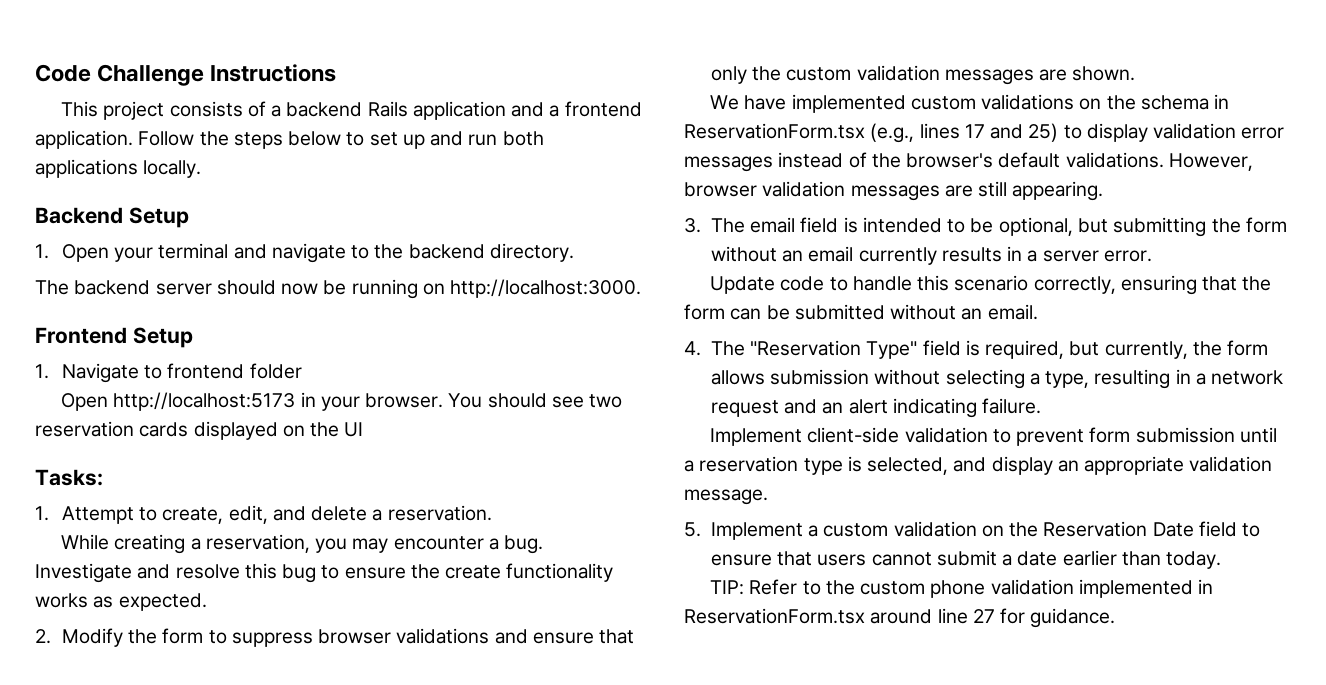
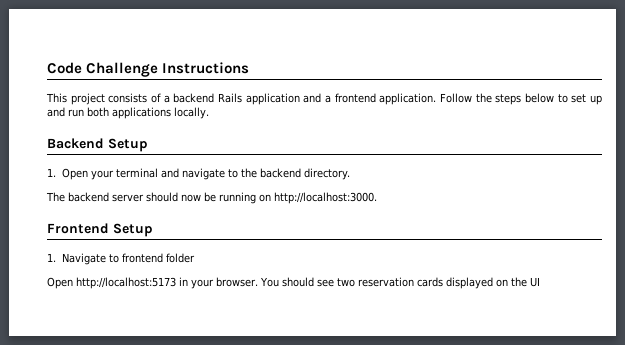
- Tasks:
- 1. Attempt to create, edit, and delete a reservation.
- While creating a reservation, you may encounter a bug. Investigate and resolve this bug to ensure the create functionality works as expected.
- 2. Modify the form to suppress browser validations and ensure that only the custom validation messages are shown.
- We have implemented custom validations on the schema in ReservationForm.tsx (e.g., lines 17 and 25) to display validation error messages instead of the browser's default validations. However, browser validation messages are still appearing.
- 3. The email field is intended to be optional, but submitting the form without an email currently results in a server error.
- Update code to handle this scenario correctly, ensuring that the form can be submitted without an email.
- 4. The "Reservation Type" field is required, but currently, the form allows submission without selecting a type, resulting in a network request and an alert indicating failure.
- Implement client-side validation to prevent form submission until a reservation type is selected, and display an appropriate validation message.
- 5. Implement a custom validation on the Reservation Date field to ensure that users cannot submit a date earlier than today.
- TIP: Refer to the custom phone validation implemented in ReservationForm.tsx around line 27 for guidance.

